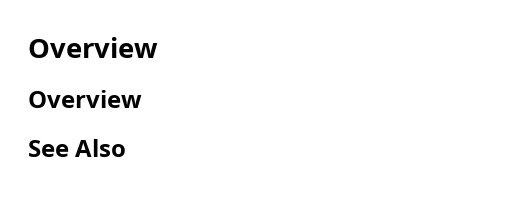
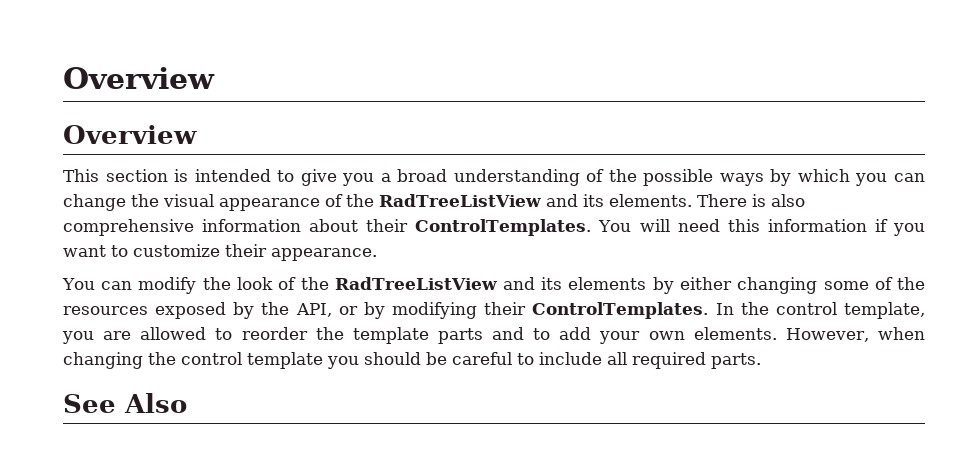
+ This section is intended to give you a broad understanding of the possible ways by which you can change the visual appearance of the RadTreeListView and its elements. There is also comprehensive information about their ControlTemplates. You will need this information if you want to customize their appearance.
+ You can modify the look of the RadTreeListView and its elements by either changing some of the resources exposed by the API, or by modifying their ControlTemplates. In the control template, you are allowed to reorder the template parts and to add your own elements. However, when changing the control template you should be careful to include all required parts.

